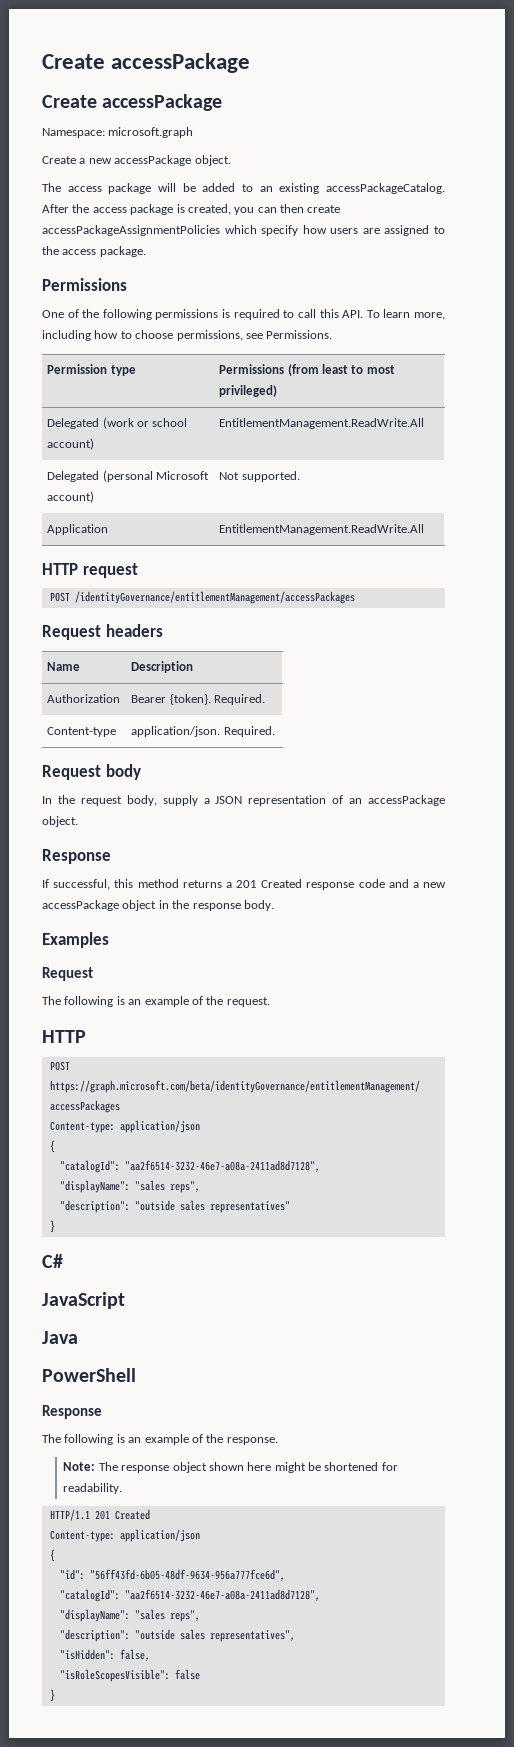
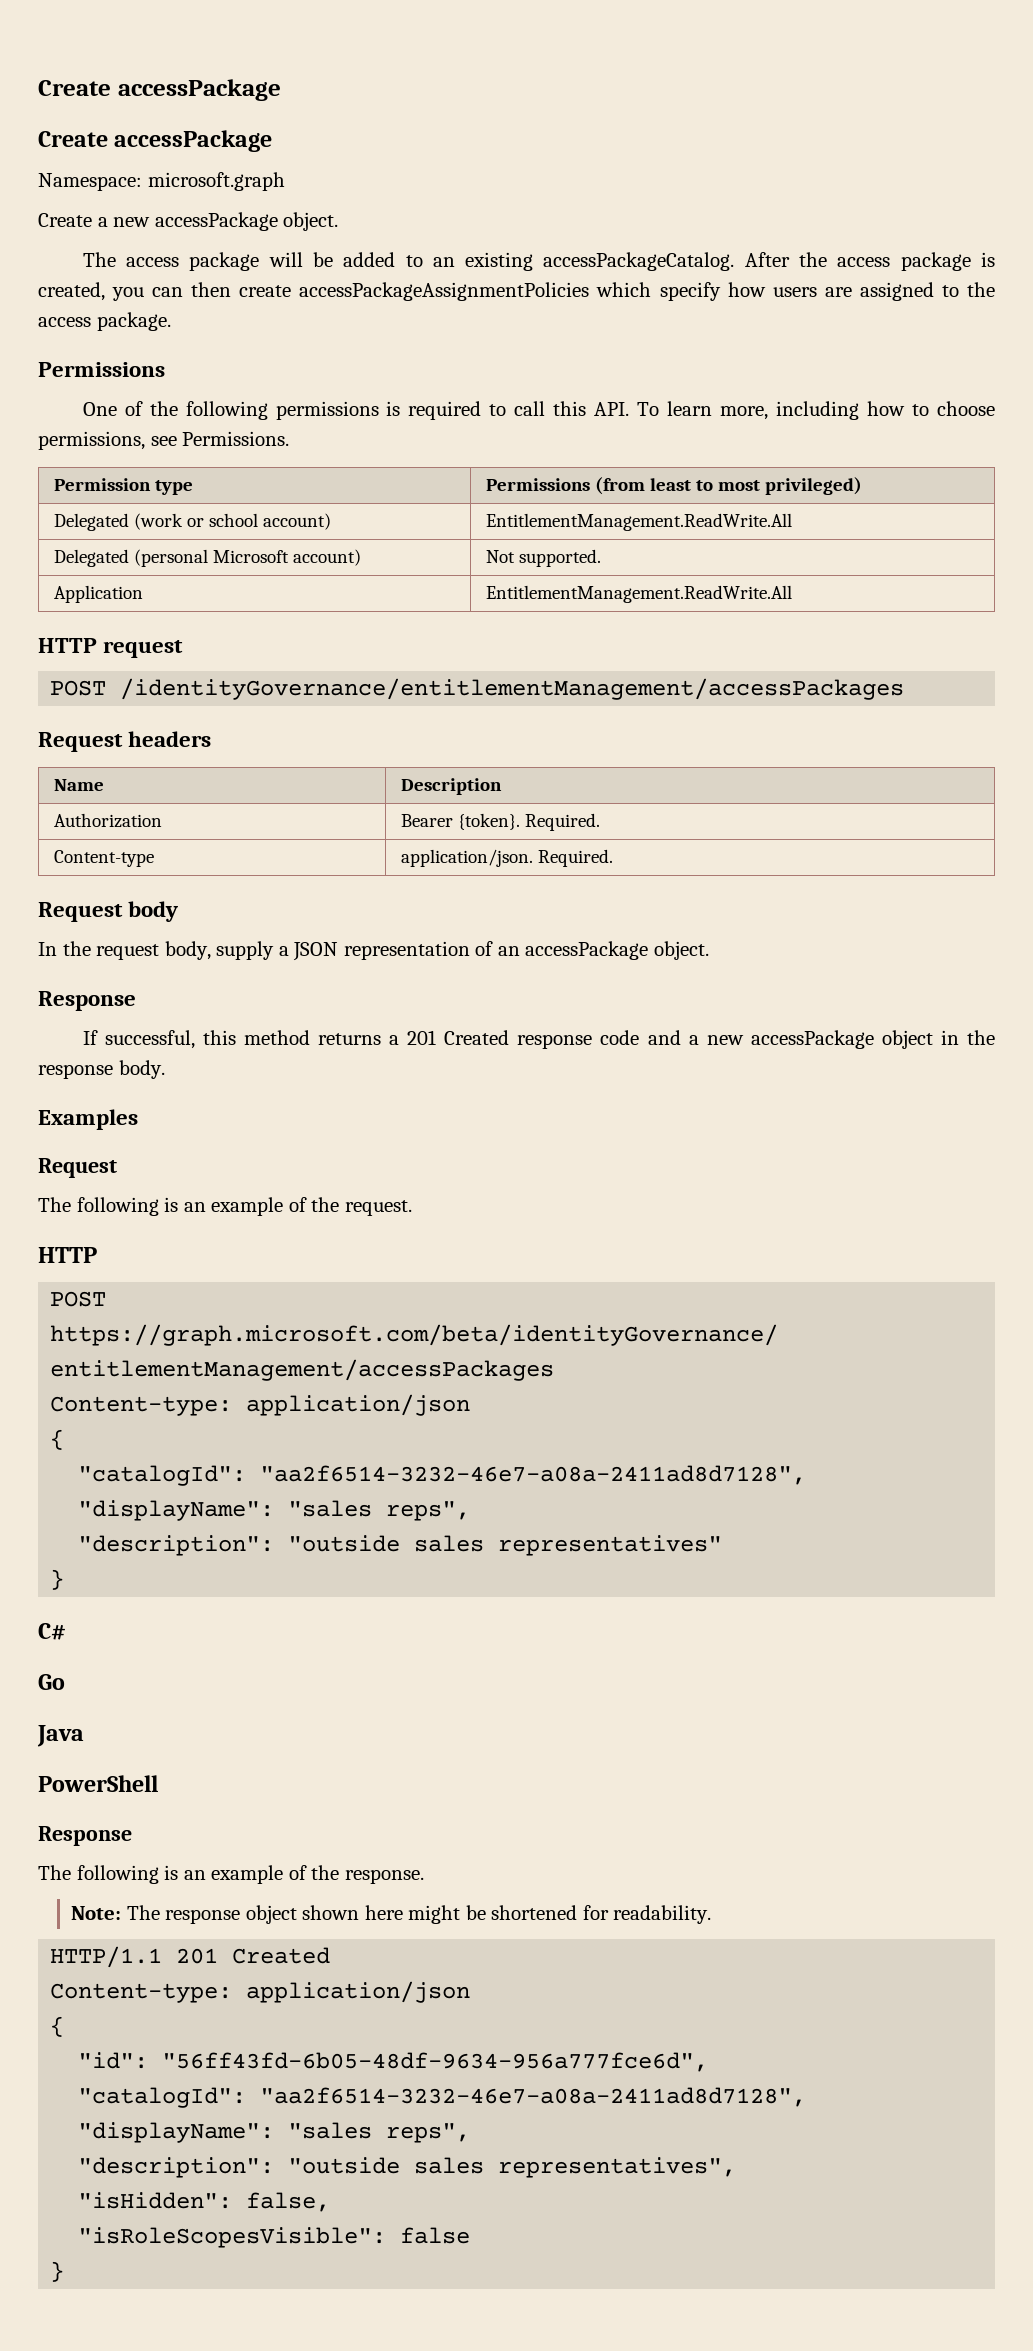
- JavaScript
+ Go

